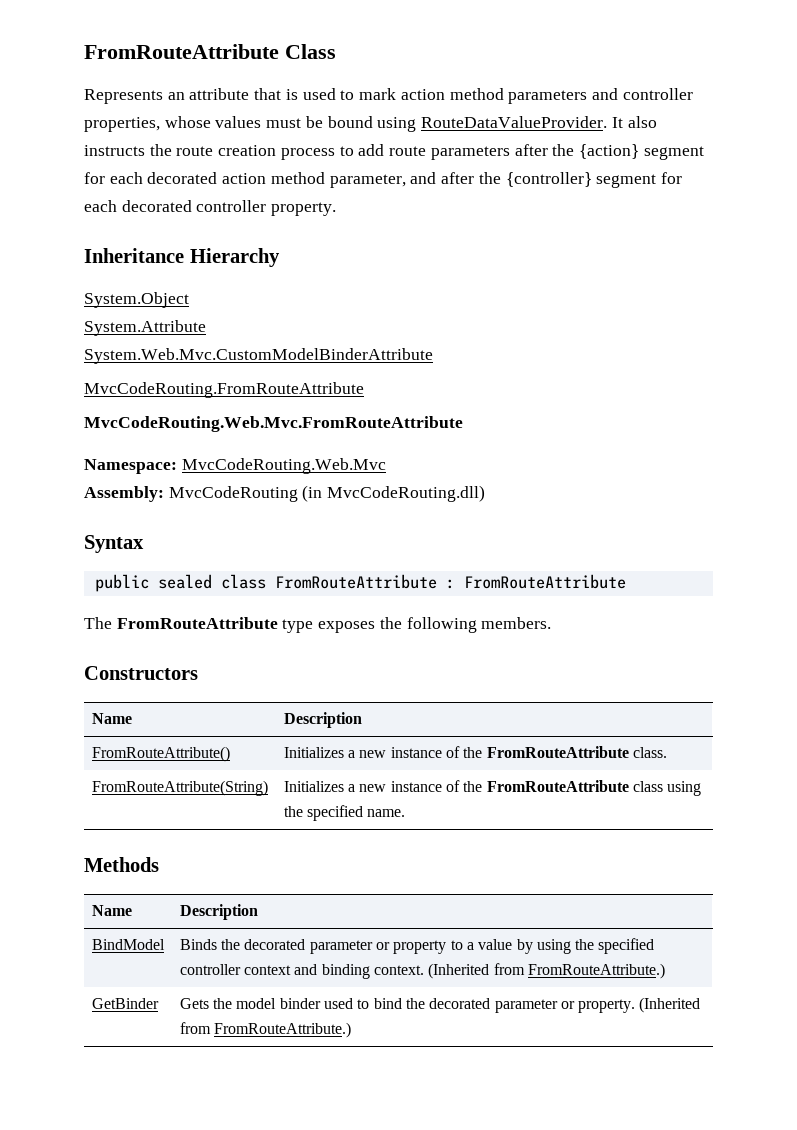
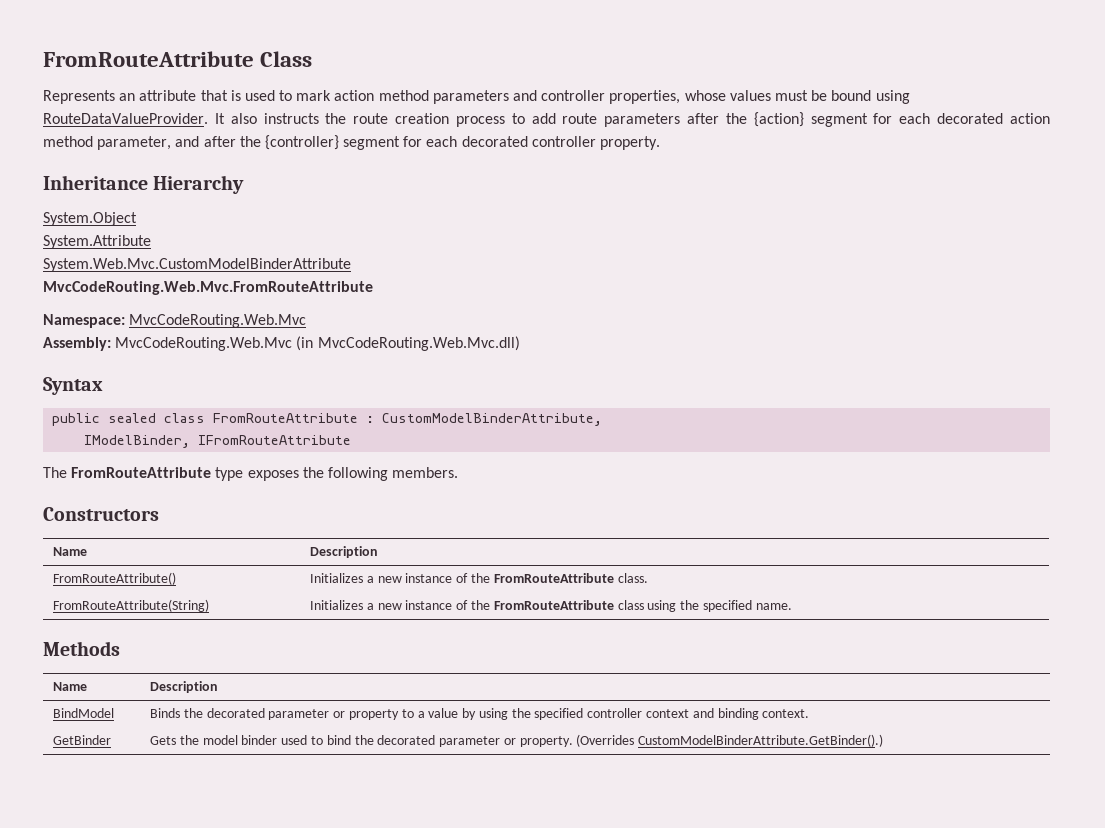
- MvcCodeRouting.FromRouteAttribute
- Assembly: MvcCodeRouting (in MvcCodeRouting.dll)
+ Assembly: MvcCodeRouting.Web.Mvc (in MvcCodeRouting.Web.Mvc.dll)
- public sealed class FromRouteAttribute : FromRouteAttribute
+ public sealed class FromRouteAttribute : CustomModelBinderAttribute,
+ IModelBinder, IFromRouteAttribute
- BindModel | Binds the decorated parameter or property to a value by using the specified controller context and binding context. (Inherited from FromRouteAttribute.)
+ BindModel | Binds the decorated parameter or property to a value by using the specified controller context and binding context.
- GetBinder | Gets the model binder used to bind the decorated parameter or property. (Inherited from FromRouteAttribute.)
+ GetBinder | Gets the model binder used to bind the decorated parameter or property. (Overrides CustomModelBinderAttribute.GetBinder().)

